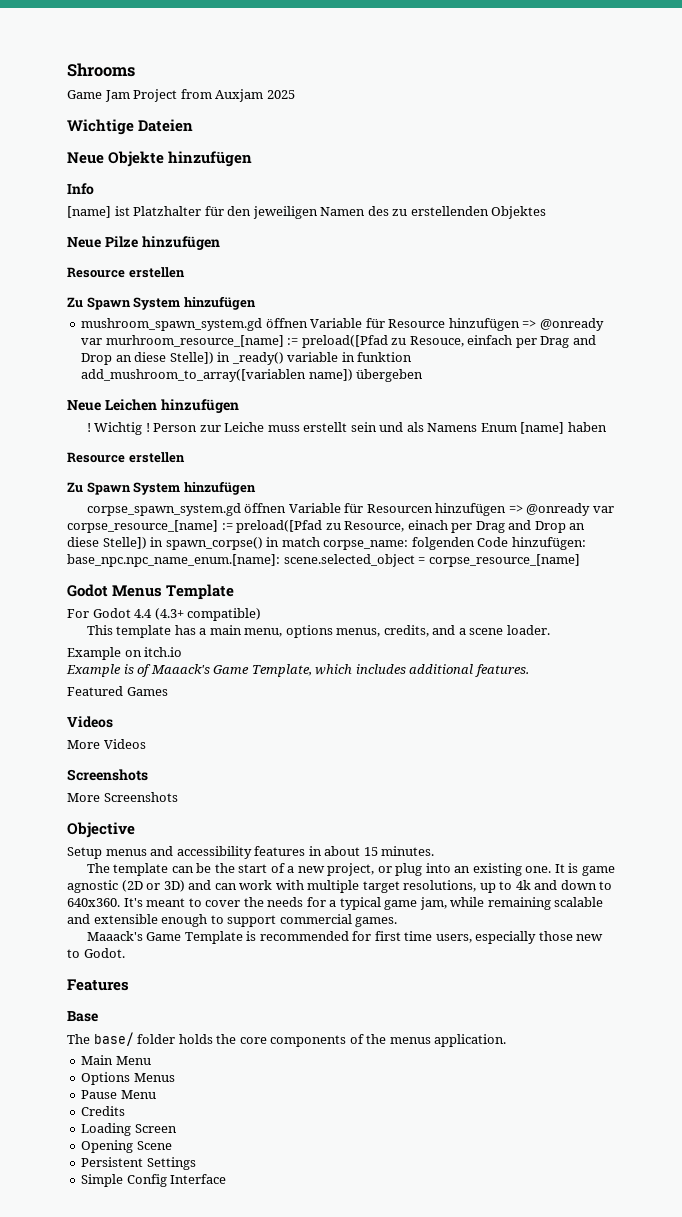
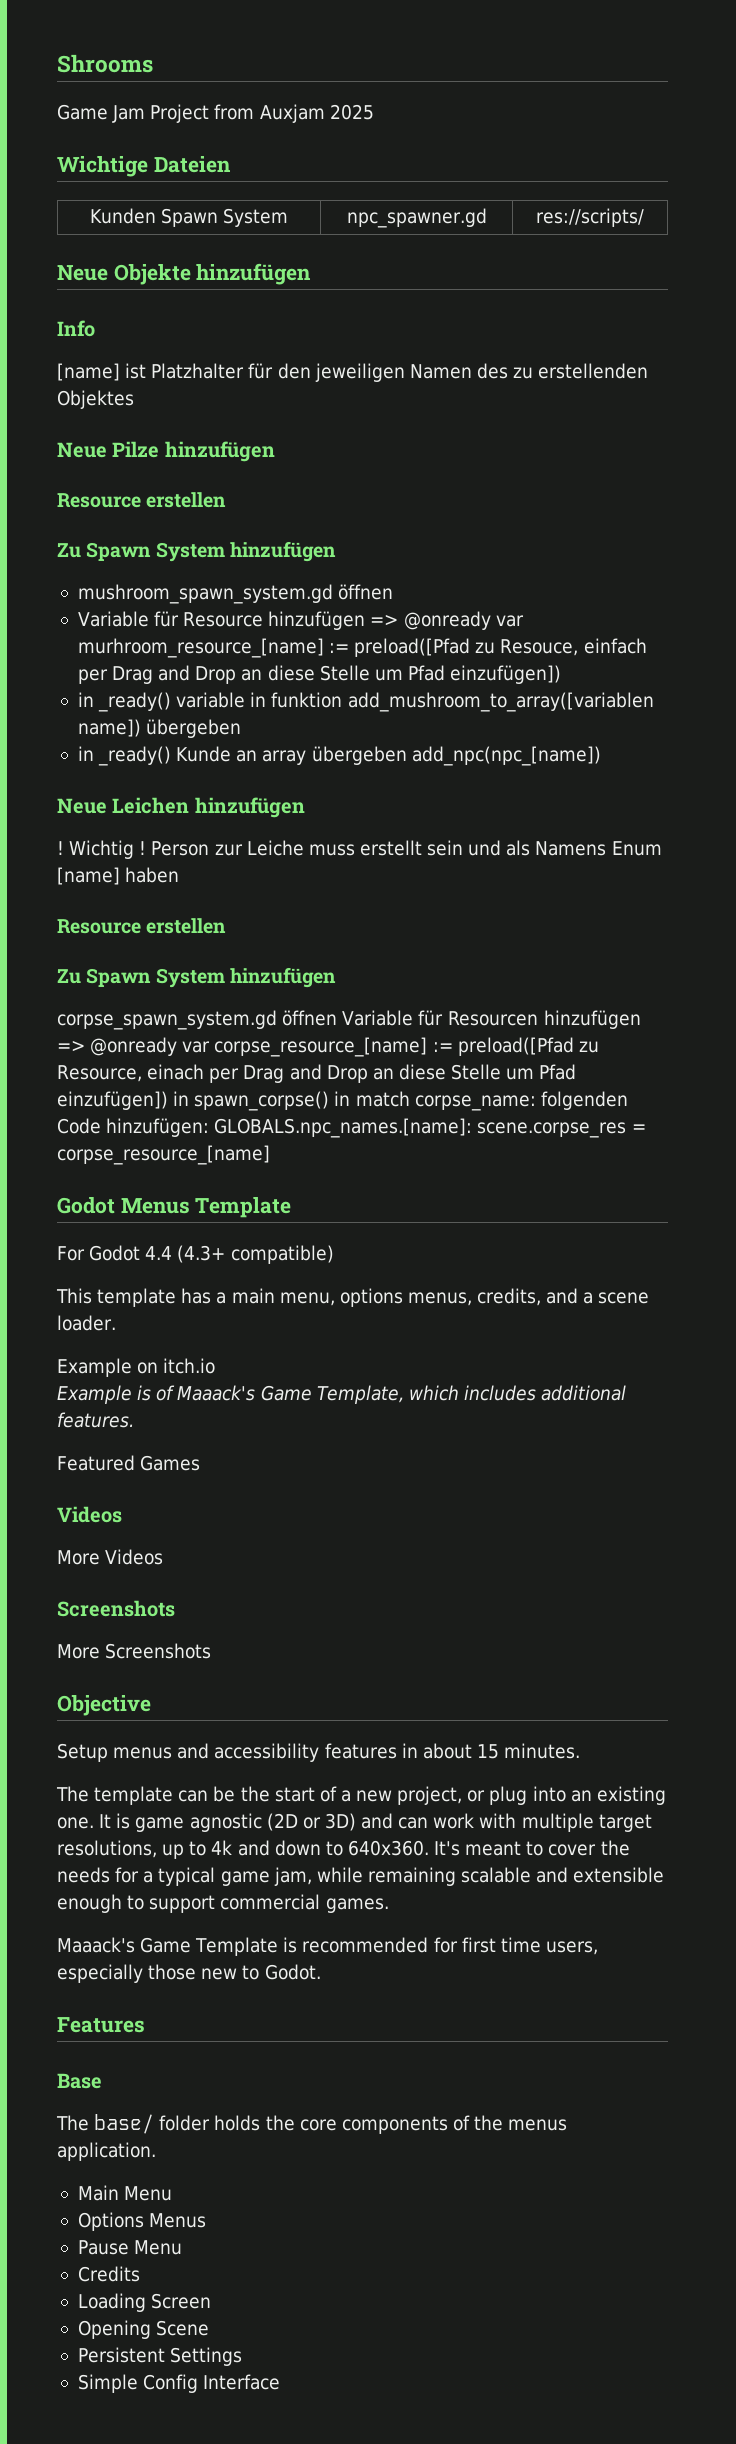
+ Kunden Spawn System | npc_spawner.gd | res://scripts/
- mushroom_spawn_system.gd öffnen Variable für Resource hinzufügen => @onready var murhroom_resource_[name] := preload([Pfad zu Resouce, einfach per Drag and Drop an diese Stelle]) in _ready() variable in funktion add_mushroom_to_array([variablen name]) übergeben
+ mushroom_spawn_system.gd öffnen
+ Variable für Resource hinzufügen => @onready var murhroom_resource_[name] := preload([Pfad zu Resouce, einfach per Drag and Drop an diese Stelle um Pfad einzufügen])
+ in _ready() variable in funktion add_mushroom_to_array([variablen name]) übergeben
+ in _ready() Kunde an array übergeben add_npc(npc_[name])
- corpse_spawn_system.gd öffnen Variable für Resourcen hinzufügen => @onready var corpse_resource_[name] := preload([Pfad zu Resource, einach per Drag and Drop an diese Stelle]) in spawn_corpse() in match corpse_name: folgenden Code hinzufügen: base_npc.npc_name_enum.[name]: scene.selected_object = corpse_resource_[name]
+ corpse_spawn_system.gd öffnen Variable für Resourcen hinzufügen => @onready var corpse_resource_[name] := preload([Pfad zu Resource, einach per Drag and Drop an diese Stelle um Pfad einzufügen]) in spawn_corpse() in match corpse_name: folgenden Code hinzufügen: GLOBALS.npc_names.[name]: scene.corpse_res = corpse_resource_[name]

